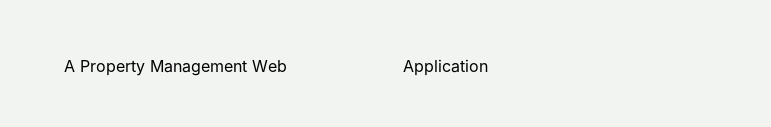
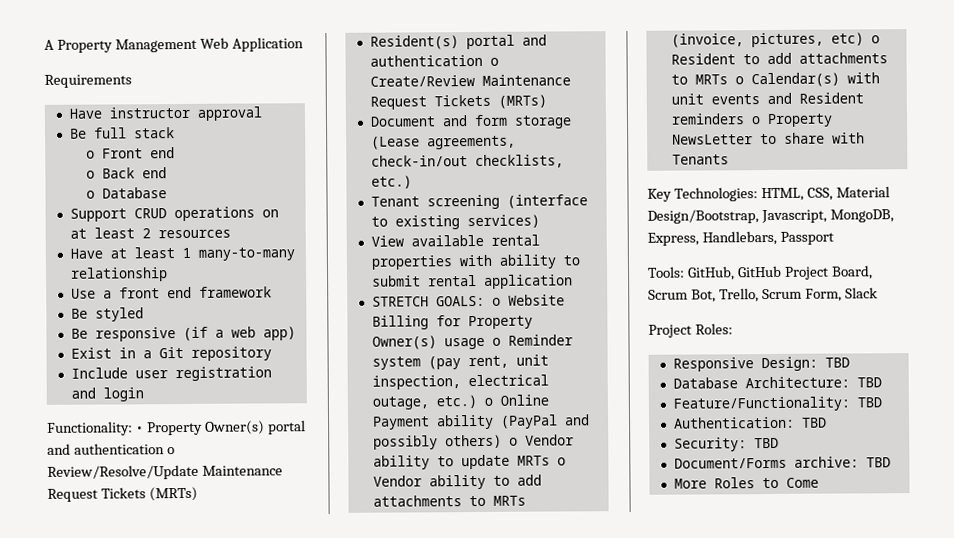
+ Requirements
+ Have instructor approval
+ Be full stack
+ o Front end
+ o Back end
+ o Database
+ Support CRUD operations on at least 2 resources
+ Have at least 1 many-to-many relationship
+ Use a front end framework
+ Be styled
+ Be responsive (if a web app)
+ Exist in a Git repository
+ Include user registration and login
+ Functionality: • Property Owner(s) portal and authentication o Review/Resolve/Update Maintenance Request Tickets (MRTs)
+ Resident(s) portal and authentication o Create/Review Maintenance Request Tickets (MRTs)
+ Document and form storage (Lease agreements, check-in/out checklists, etc.)
+ Tenant screening (interface to existing services)
+ View available rental properties with ability to submit rental application
+ STRETCH GOALS: o Website Billing for Property Owner(s) usage o Reminder system (pay rent, unit inspection, electrical outage, etc.) o Online Payment ability (PayPal and possibly others) o Vendor ability to update MRTs o Vendor ability to add attachments to MRTs (invoice, pictures, etc) o Resident to add attachments to MRTs o Calendar(s) with unit events and Resident reminders o Property NewsLetter to share with Tenants
+ Key Technologies: HTML, CSS, Material Design/Bootstrap, Javascript, MongoDB, Express, Handlebars, Passport
+ Tools: GitHub, GitHub Project Board, Scrum Bot, Trello, Scrum Form, Slack
+ Project Roles:
+ Responsive Design: TBD
+ Database Architecture: TBD
+ Feature/Functionality: TBD
+ Authentication: TBD
+ Security: TBD
+ Document/Forms archive: TBD
+ More Roles to Come

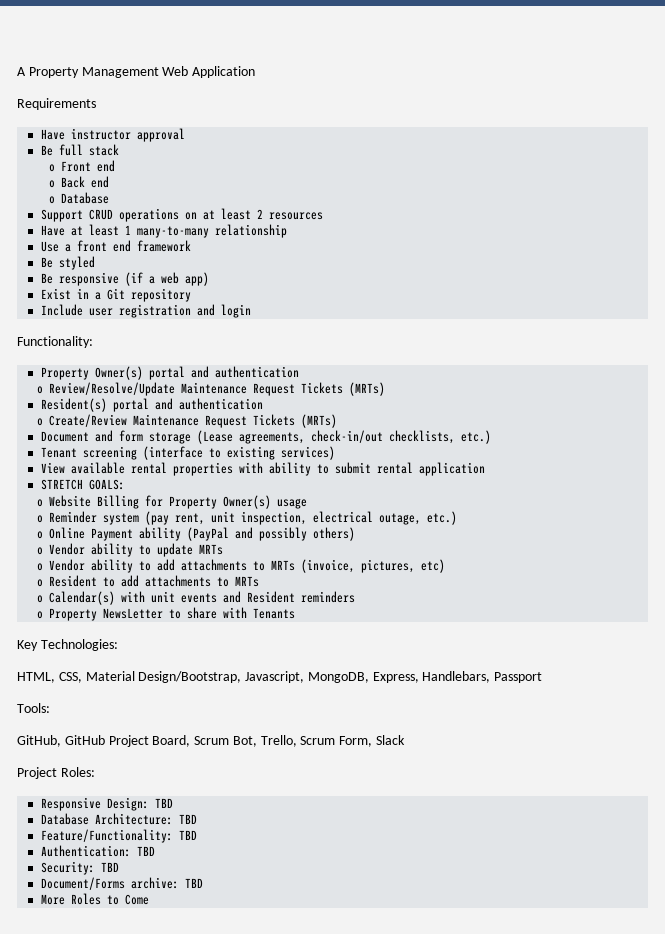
- Functionality: • Property Owner(s) portal and authentication o Review/Resolve/Update Maintenance Request Tickets (MRTs)
+ Functionality:
+ Property Owner(s) portal and authentication
+ o Review/Resolve/Update Maintenance Request Tickets (MRTs)
- Resident(s) portal and authentication o Create/Review Maintenance Request Tickets (MRTs)
+ Resident(s) portal and authentication
+ o Create/Review Maintenance Request Tickets (MRTs)
- STRETCH GOALS: o Website Billing for Property Owner(s) usage o Reminder system (pay rent, unit inspection, electrical outage, etc.) o Online Payment ability (PayPal and possibly others) o Vendor ability to update MRTs o Vendor ability to add attachments to MRTs (invoice, pictures, etc) o Resident to add attachments to MRTs o Calendar(s) with unit events and Resident reminders o Property NewsLetter to share with Tenants
+ STRETCH GOALS:
+ o Website Billing for Property Owner(s) usage
+ o Reminder system (pay rent, unit inspection, electrical outage, etc.)
+ o Online Payment ability (PayPal and possibly others)
+ o Vendor ability to update MRTs
+ o Vendor ability to add attachments to MRTs (invoice, pictures, etc)
+ o Resident to add attachments to MRTs
+ o Calendar(s) with unit events and Resident reminders
+ o Property NewsLetter to share with Tenants
- Key Technologies: HTML, CSS, Material Design/Bootstrap, Javascript, MongoDB, Express, Handlebars, Passport
+ Key Technologies:
+ HTML, CSS, Material Design/Bootstrap, Javascript, MongoDB, Express, Handlebars, Passport
- Tools: GitHub, GitHub Project Board, Scrum Bot, Trello, Scrum Form, Slack
+ Tools:
+ GitHub, GitHub Project Board, Scrum Bot, Trello, Scrum Form, Slack

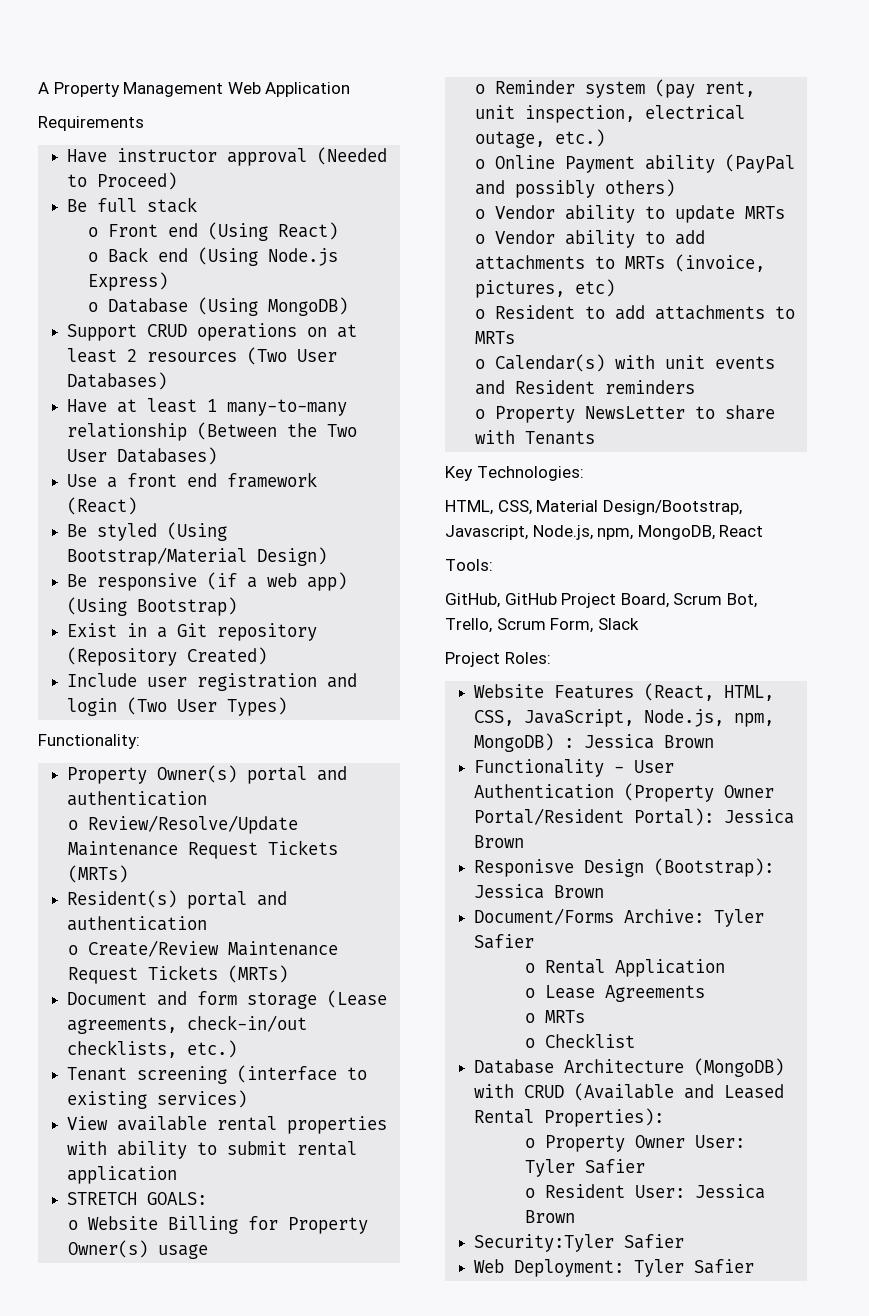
- Have instructor approval
+ Have instructor approval (Needed to Proceed)
- o Front end
+ o Front end (Using React)
- o Back end
+ o Back end (Using Node.js Express)
- o Database
+ o Database (Using MongoDB)
- Support CRUD operations on at least 2 resources
+ Support CRUD operations on at least 2 resources (Two User Databases)
- Have at least 1 many-to-many relationship
+ Have at least 1 many-to-many relationship (Between the Two User Databases)
- Use a front end framework
+ Use a front end framework (React)
- Be styled
+ Be styled (Using Bootstrap/Material Design)
- Be responsive (if a web app)
+ Be responsive (if a web app) (Using Bootstrap)
- Exist in a Git repository
+ Exist in a Git repository (Repository Created)
- Include user registration and login
+ Include user registration and login (Two User Types)
- HTML, CSS, Material Design/Bootstrap, Javascript, MongoDB, Express, Handlebars, Passport
+ HTML, CSS, Material Design/Bootstrap, Javascript, Node.js, npm, MongoDB, React
- Responsive Design: TBD
- Database Architecture: TBD
- Feature/Functionality: TBD
- Authentication: TBD
- Security: TBD
- Document/Forms archive: TBD
- More Roles to Come
+ Website Features (React, HTML, CSS, JavaScript, Node.js, npm, MongoDB) : Jessica Brown
+ Functionality - User Authentication (Property Owner Portal/Resident Portal): Jessica Brown
+ Responisve Design (Bootstrap): Jessica Brown
+ Document/Forms Archive: Tyler Safier
+ o Rental Application
+ o Lease Agreements
+ o MRTs
+ o Checklist
+ Database Architecture (MongoDB) with CRUD (Available and Leased Rental Properties):
+ o Property Owner User: Tyler Safier
+ o Resident User: Jessica Brown
+ Security:Tyler Safier
+ Web Deployment: Tyler Safier

